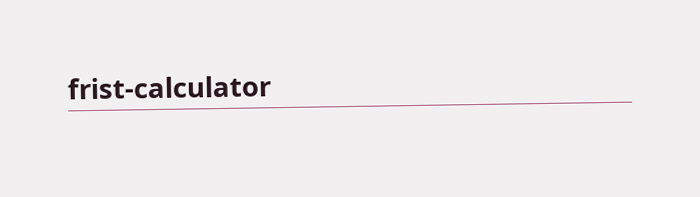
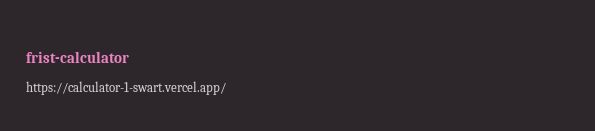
+ https://calculator-1-swart.vercel.app/

